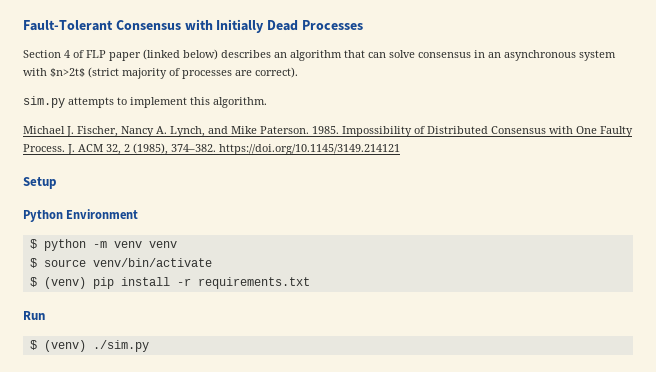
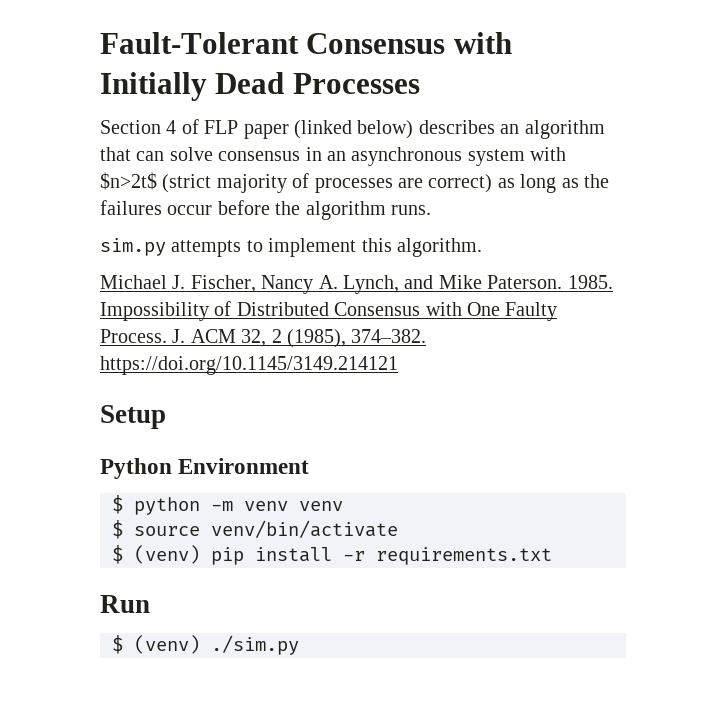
- Section 4 of FLP paper (linked below) describes an algorithm that can solve consensus in an asynchronous system with $n>2t$ (strict majority of processes are correct).
+ Section 4 of FLP paper (linked below) describes an algorithm that can solve consensus in an asynchronous system with $n>2t$ (strict majority of processes are correct) as long as the failures occur before the algorithm runs.

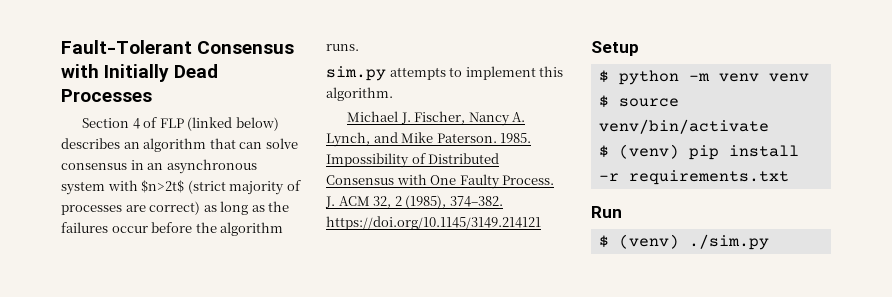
- Section 4 of FLP paper (linked below) describes an algorithm that can solve consensus in an asynchronous system with $n>2t$ (strict majority of processes are correct) as long as the failures occur before the algorithm runs.
+ Section 4 of FLP (linked below) describes an algorithm that can solve consensus in an asynchronous system with $n>2t$ (strict majority of processes are correct) as long as the failures occur before the algorithm runs.
- Python Environment

